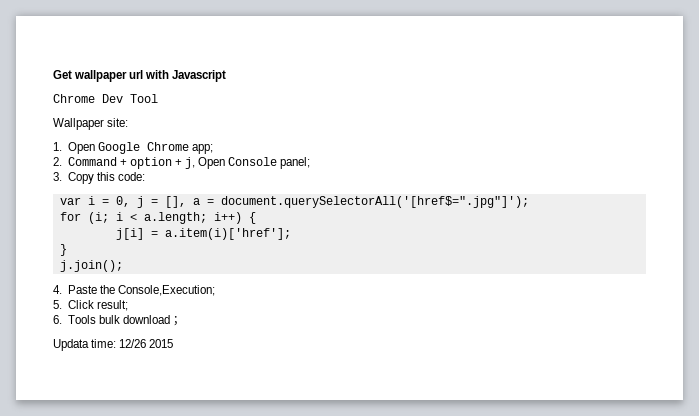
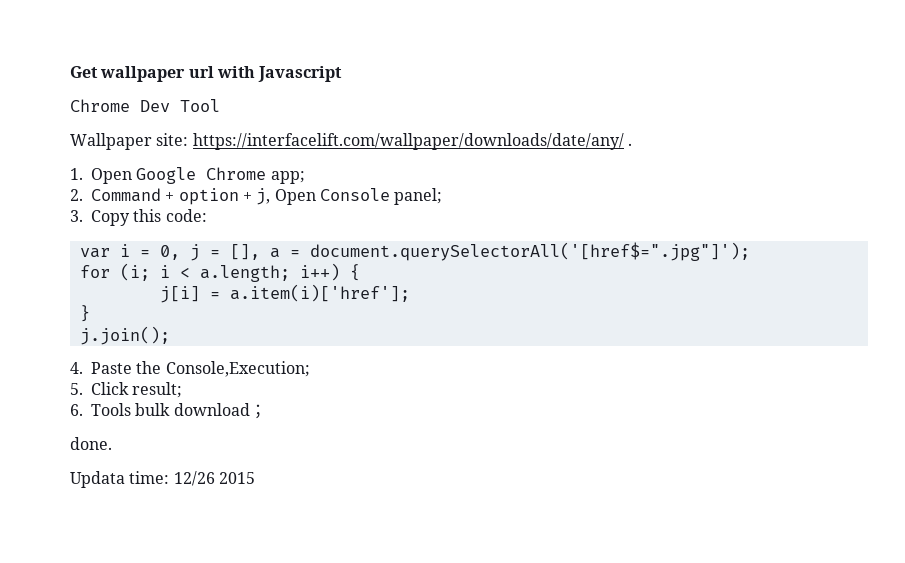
- Wallpaper site:
+ Wallpaper site: https://interfacelift.com/wallpaper/downloads/date/any/ .
+ done.

